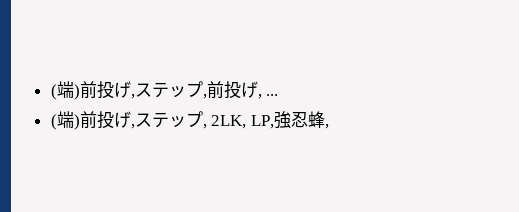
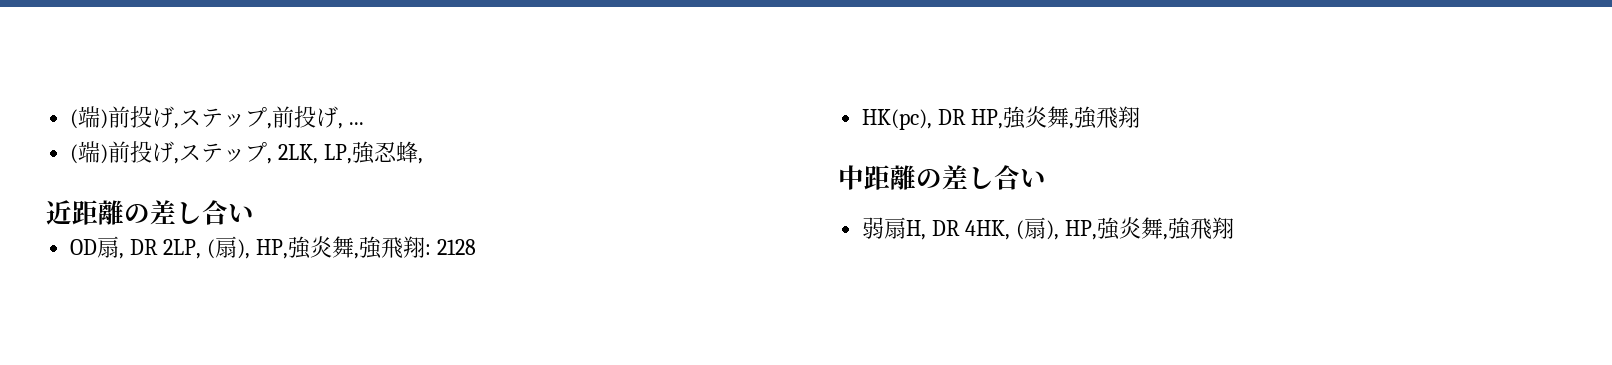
+ 近距離の差し合い
+ OD扇, DR 2LP, (扇), HP,強炎舞,強飛翔: 2128
+ HK(pc), DR HP,強炎舞,強飛翔
+ 中距離の差し合い
+ 弱扇H, DR 4HK, (扇), HP,強炎舞,強飛翔

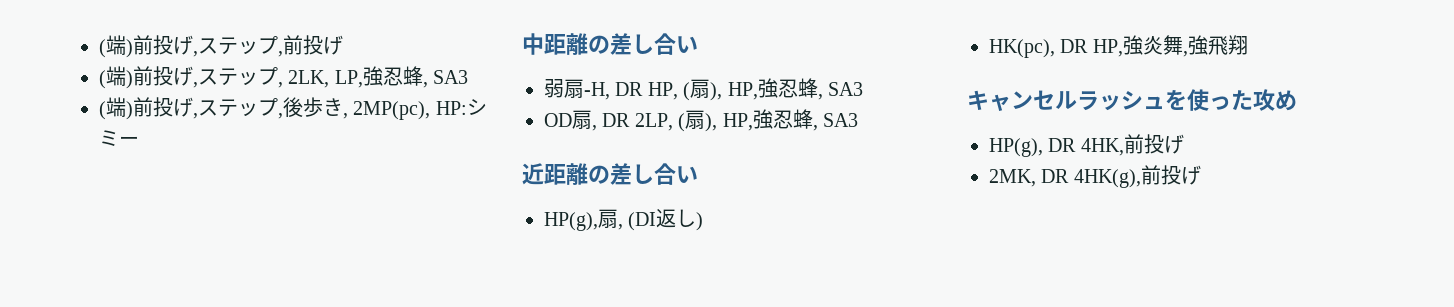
- (端)前投げ,ステップ,前投げ, ...
+ (端)前投げ,ステップ,前投げ
- (端)前投げ,ステップ, 2LK, LP,強忍蜂,
- 近距離の差し合い
+ (端)前投げ,ステップ, 2LK, LP,強忍蜂, SA3
+ (端)前投げ,ステップ,後歩き, 2MP(pc), HP:シミー
+ 中距離の差し合い
+ 弱扇-H, DR HP, (扇), HP,強忍蜂, SA3
- OD扇, DR 2LP, (扇), HP,強炎舞,強飛翔: 2128
+ OD扇, DR 2LP, (扇), HP,強忍蜂, SA3
+ 近距離の差し合い
+ HP(g),扇, (DI返し)
- 中距離の差し合い
- 弱扇H, DR 4HK, (扇), HP,強炎舞,強飛翔
+ キャンセルラッシュを使った攻め
+ HP(g), DR 4HK,前投げ
+ 2MK, DR 4HK(g),前投げ

